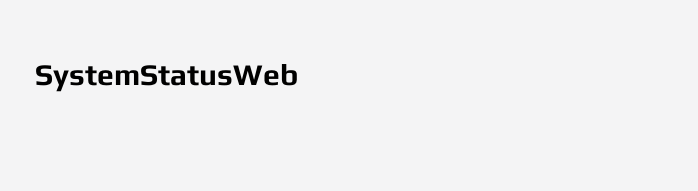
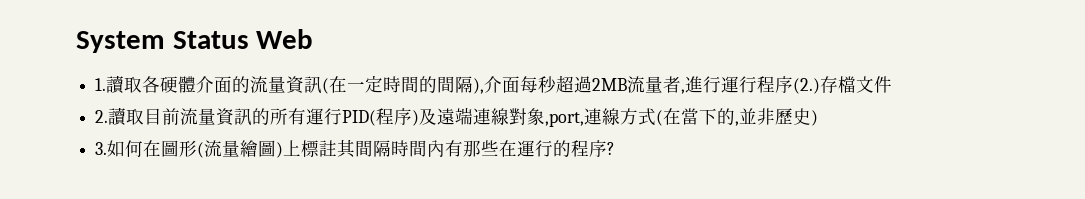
- SystemStatusWeb
+ System Status Web
+ 1.讀取各硬體介面的流量資訊(在一定時間的間隔),介面每秒超過2MB流量者,進行運行程序(2.)存檔文件
+ 2.讀取目前流量資訊的所有運行PID(程序)及遠端連線對象,port,連線方式(在當下的,並非歷史)
+ 3.如何在圖形(流量繪圖)上標註其間隔時間內有那些在運行的程序?

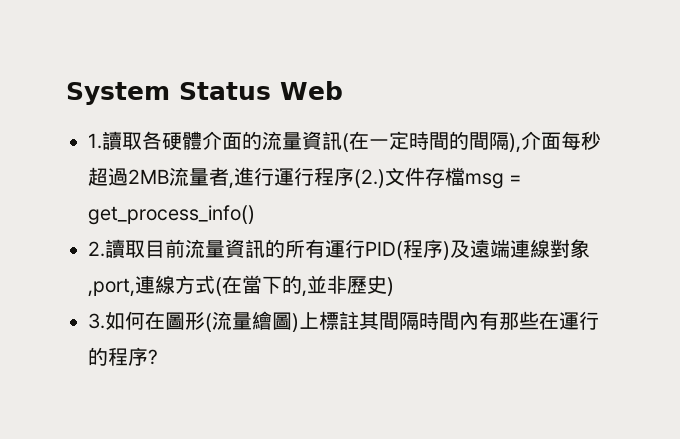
- 1.讀取各硬體介面的流量資訊(在一定時間的間隔),介面每秒超過2MB流量者,進行運行程序(2.)存檔文件
+ 1.讀取各硬體介面的流量資訊(在一定時間的間隔),介面每秒超過2MB流量者,進行運行程序(2.)文件存檔msg = get_process_info()

